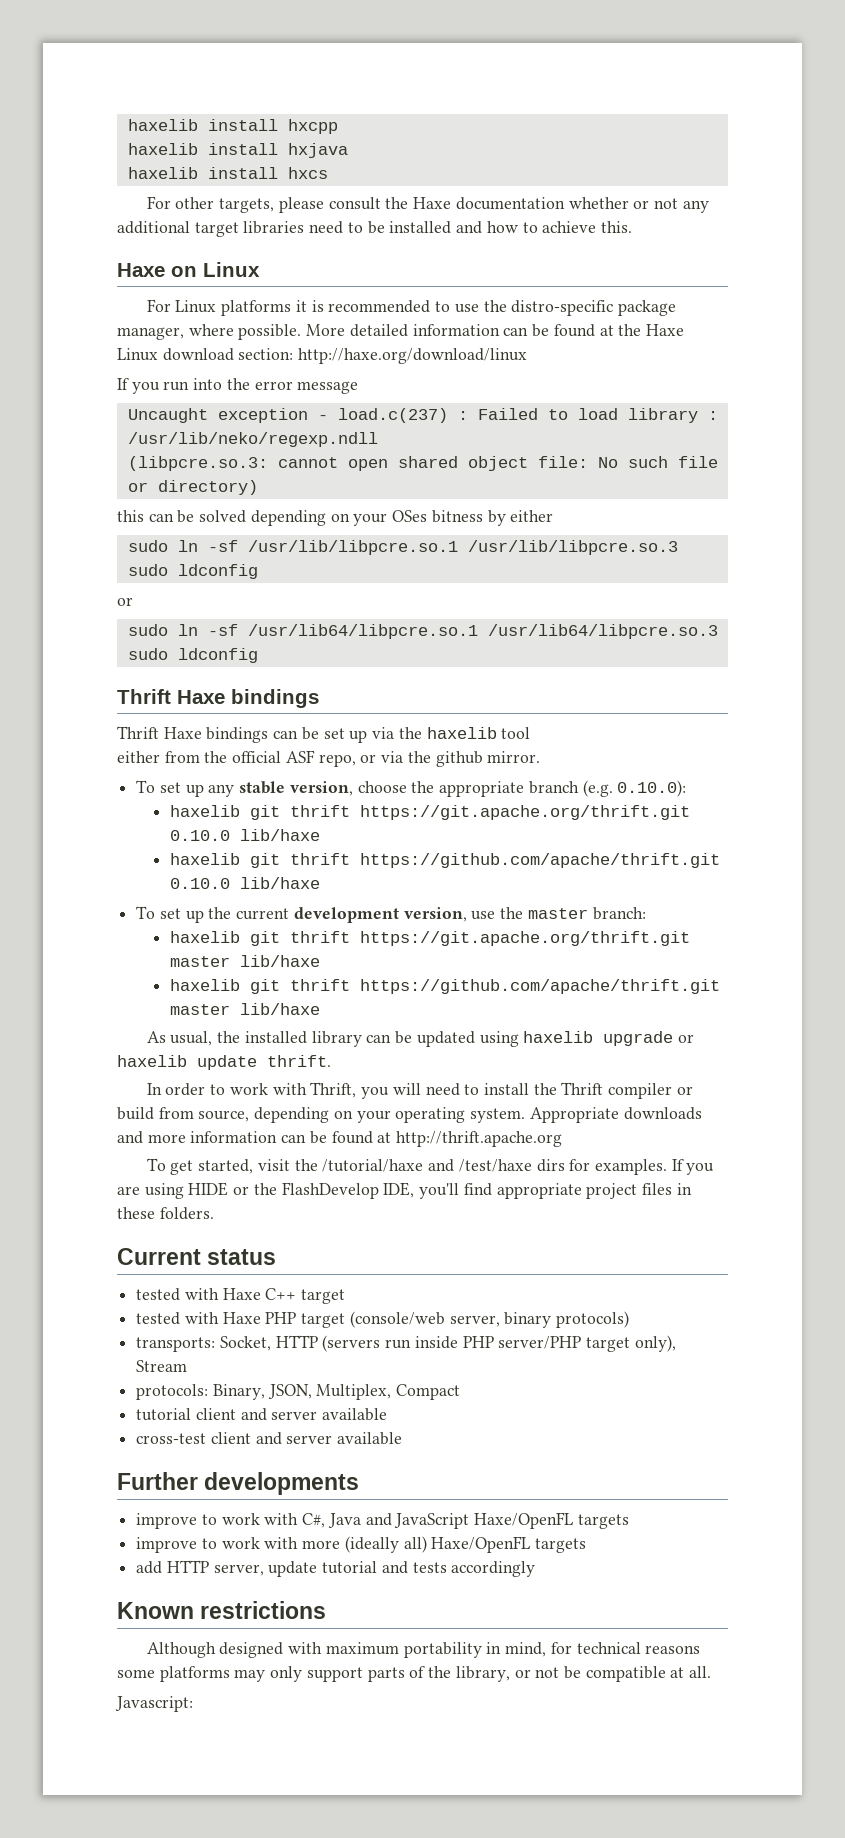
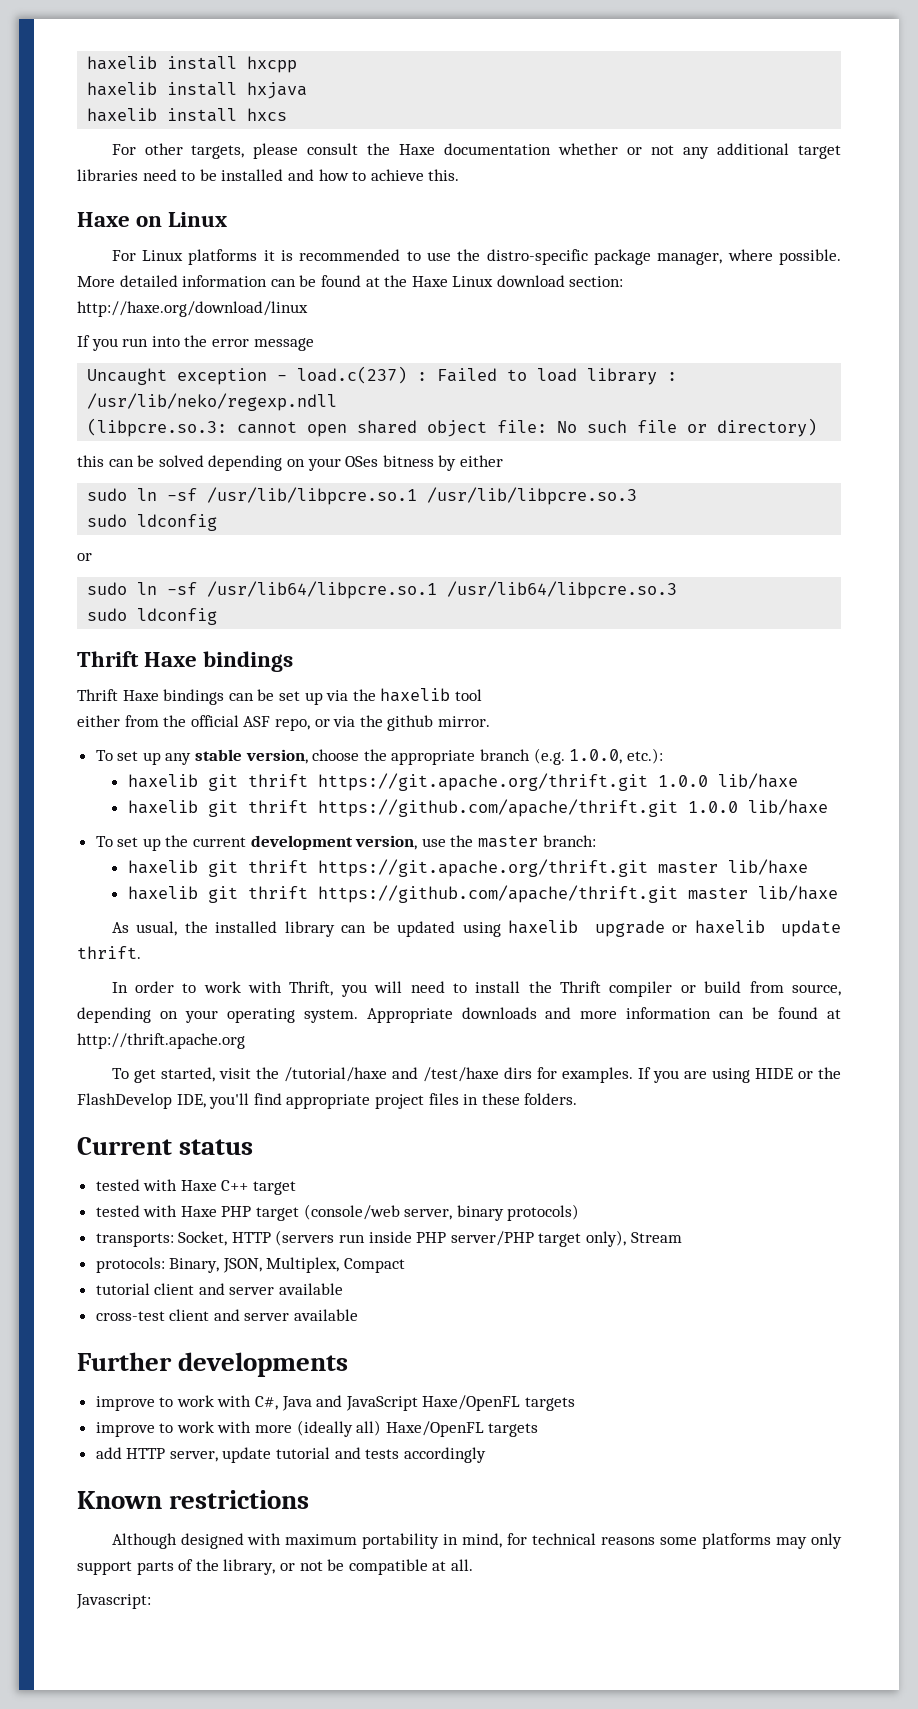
- To set up any stable version, choose the appropriate branch (e.g. 0.10.0):
- haxelib git thrift https://git.apache.org/thrift.git 0.10.0 lib/haxe
- haxelib git thrift https://github.com/apache/thrift.git 0.10.0 lib/haxe
+ To set up any stable version, choose the appropriate branch (e.g. 1.0.0, etc.):
+ haxelib git thrift https://git.apache.org/thrift.git 1.0.0 lib/haxe
+ haxelib git thrift https://github.com/apache/thrift.git 1.0.0 lib/haxe

